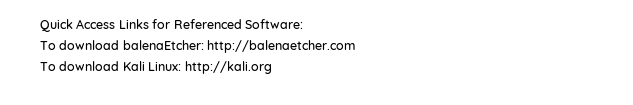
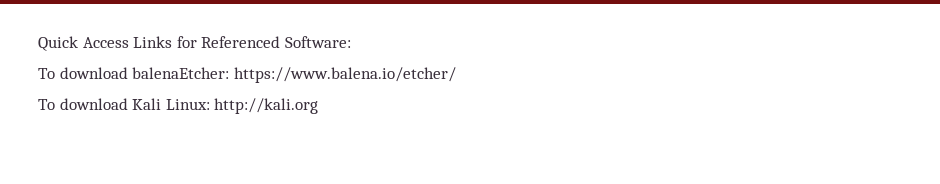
- To download balenaEtcher: http://balenaetcher.com
+ To download balenaEtcher: https://www.balena.io/etcher/

